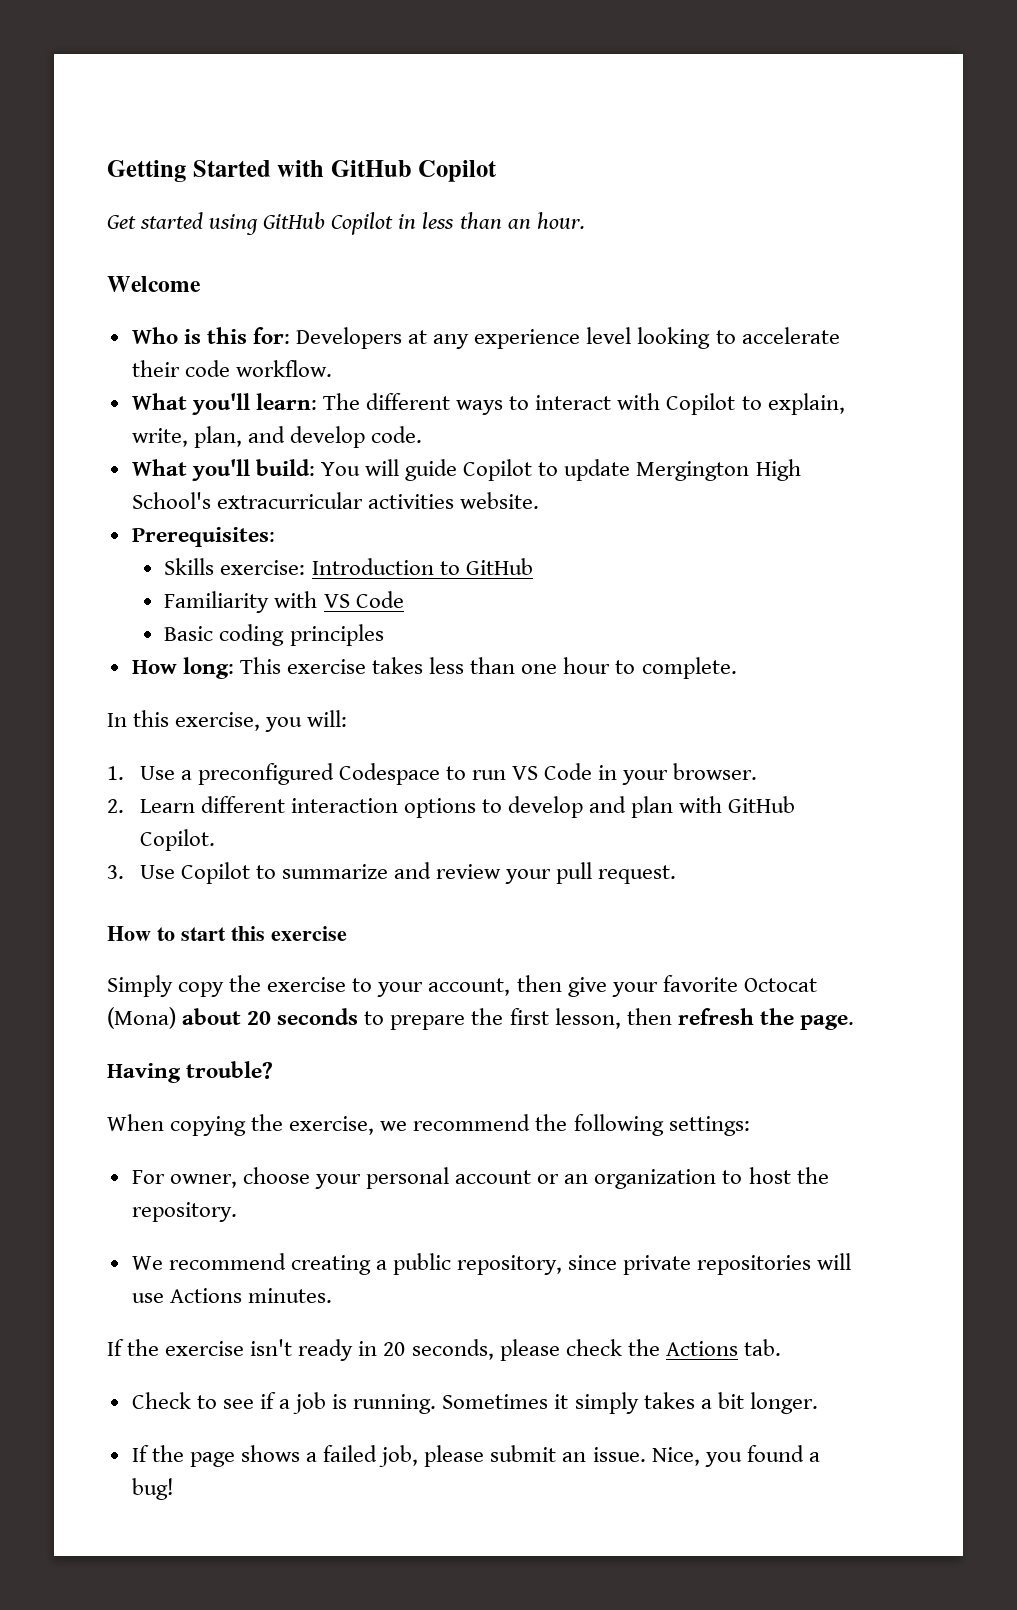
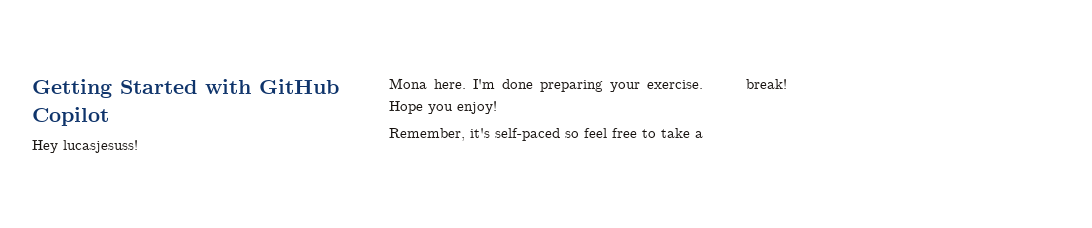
- Get started using GitHub Copilot in less than an hour.
- Welcome
- Who is this for: Developers at any experience level looking to accelerate their code workflow.
- What you'll learn: The different ways to interact with Copilot to explain, write, plan, and develop code.
- What you'll build: You will guide Copilot to update Mergington High School's extracurricular activities website.
- Prerequisites:
- Skills exercise: Introduction to GitHub
- Familiarity with VS Code
- Basic coding principles
- How long: This exercise takes less than one hour to complete.
- In this exercise, you will:
- 1. Use a preconfigured Codespace to run VS Code in your browser.
- 2. Learn different interaction options to develop and plan with GitHub Copilot.
- 3. Use Copilot to summarize and review your pull request.
- How to start this exercise
- Simply copy the exercise to your account, then give your favorite Octocat (Mona) about 20 seconds to prepare the first lesson, then refresh the page.
- Having trouble?
- When copying the exercise, we recommend the following settings:
- For owner, choose your personal account or an organization to host the repository.
- We recommend creating a public repository, since private repositories will use Actions minutes.
- If the exercise isn't ready in 20 seconds, please check the Actions tab.
- Check to see if a job is running. Sometimes it simply takes a bit longer.
- If the page shows a failed job, please submit an issue. Nice, you found a bug!
+ Hey lucasjesuss!
+ Mona here. I'm done preparing your exercise. Hope you enjoy!
+ Remember, it's self-paced so feel free to take a break!

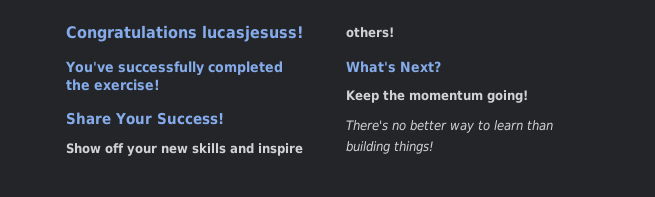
- Getting Started with GitHub Copilot
- Hey lucasjesuss!
- Mona here. I'm done preparing your exercise. Hope you enjoy!
- Remember, it's self-paced so feel free to take a break!
+ Congratulations lucasjesuss!
+ You've successfully completed the exercise!
+ Share Your Success!
+ Show off your new skills and inspire others!
+ What's Next?
+ Keep the momentum going!
+ There's no better way to learn than building things!

